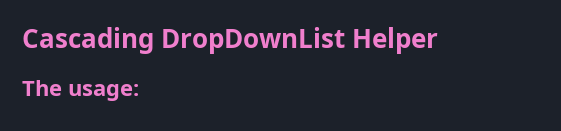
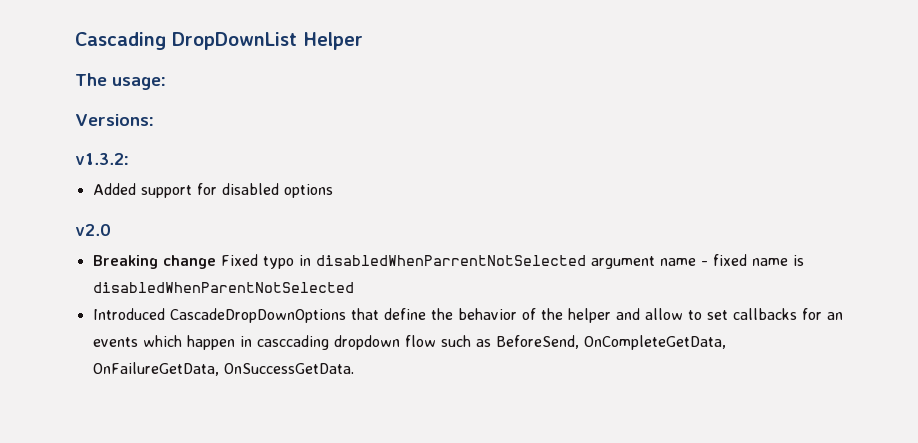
+ Versions:
+ v1.3.2:
+ Added support for disabled options
+ v2.0
+ Breaking change Fixed typo in disabledWhenParrentNotSelected argument name - fixed name is disabledWhenParentNotSelected
+ Introduced CascadeDropDownOptions that define the behavior of the helper and allow to set callbacks for an events which happen in casccading dropdown flow such as BeforeSend, OnCompleteGetData, OnFailureGetData, OnSuccessGetData.

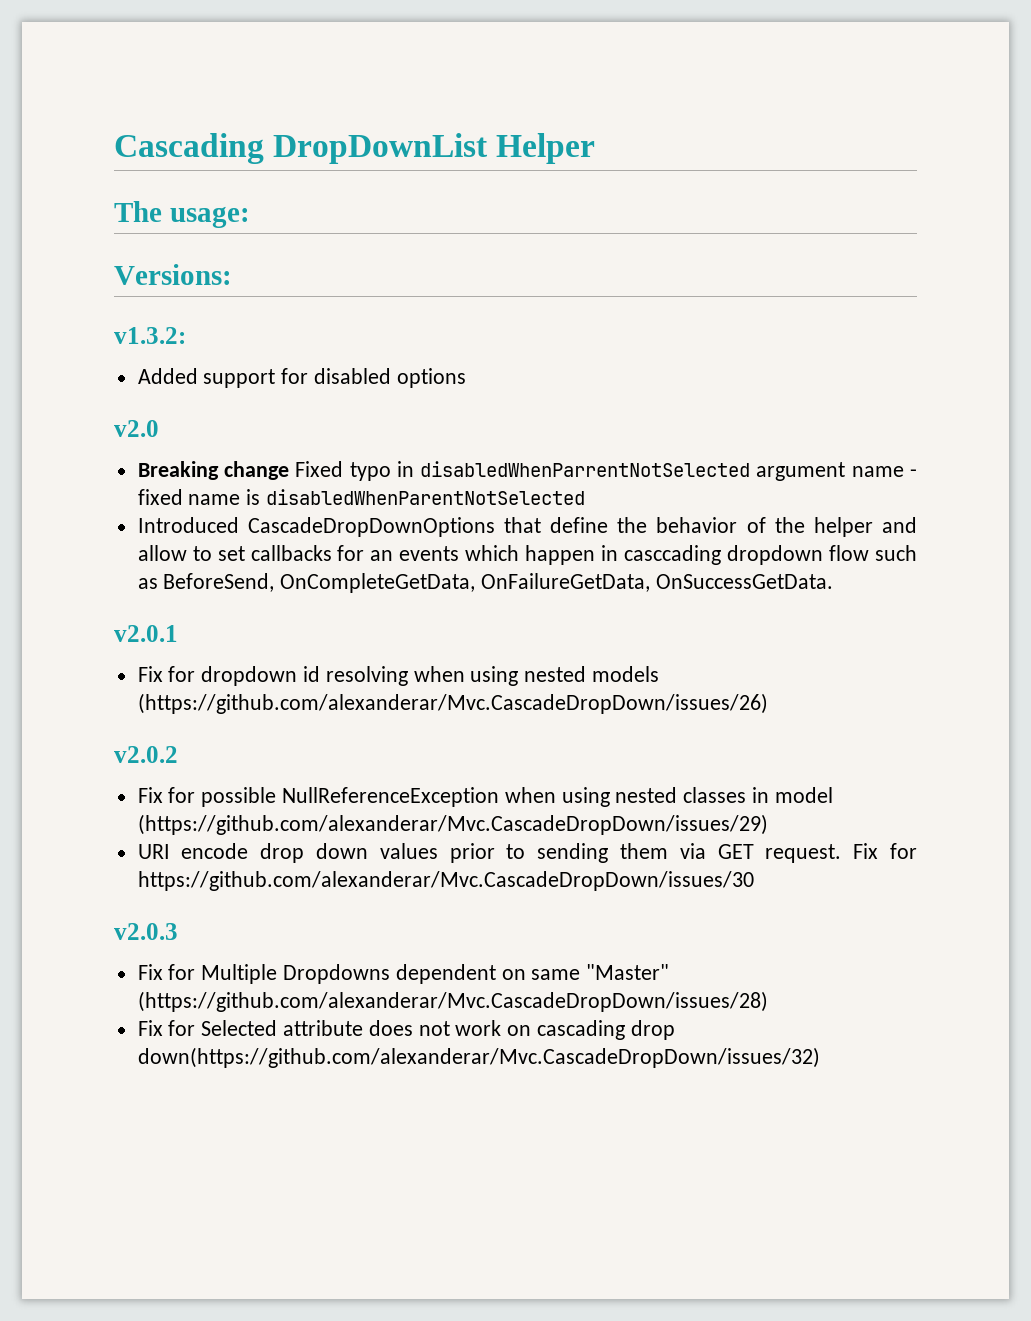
+ v2.0.1
+ Fix for dropdown id resolving when using nested models (https://github.com/alexanderar/Mvc.CascadeDropDown/issues/26)
+ v2.0.2
+ Fix for possible NullReferenceException when using nested classes in model (https://github.com/alexanderar/Mvc.CascadeDropDown/issues/29)
+ URI encode drop down values prior to sending them via GET request. Fix for https://github.com/alexanderar/Mvc.CascadeDropDown/issues/30
+ v2.0.3
+ Fix for Multiple Dropdowns dependent on same "Master" (https://github.com/alexanderar/Mvc.CascadeDropDown/issues/28)
+ Fix for Selected attribute does not work on cascading drop down(https://github.com/alexanderar/Mvc.CascadeDropDown/issues/32)

